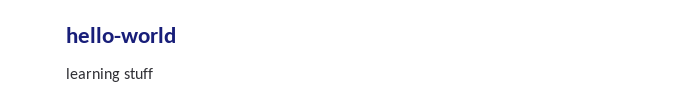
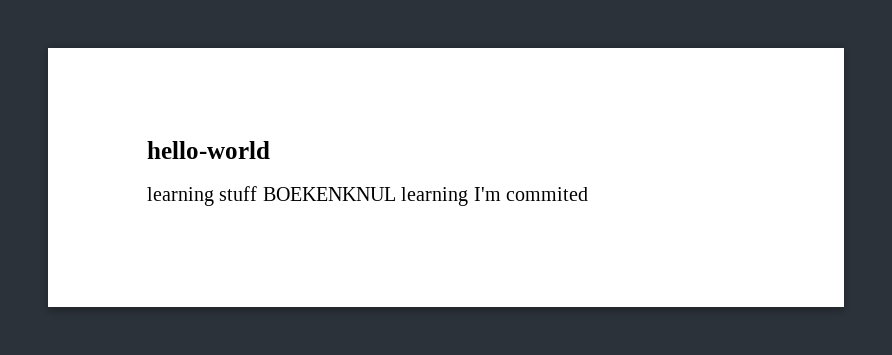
- learning stuff
+ learning stuff BOEKENKNUL learning I'm commited

